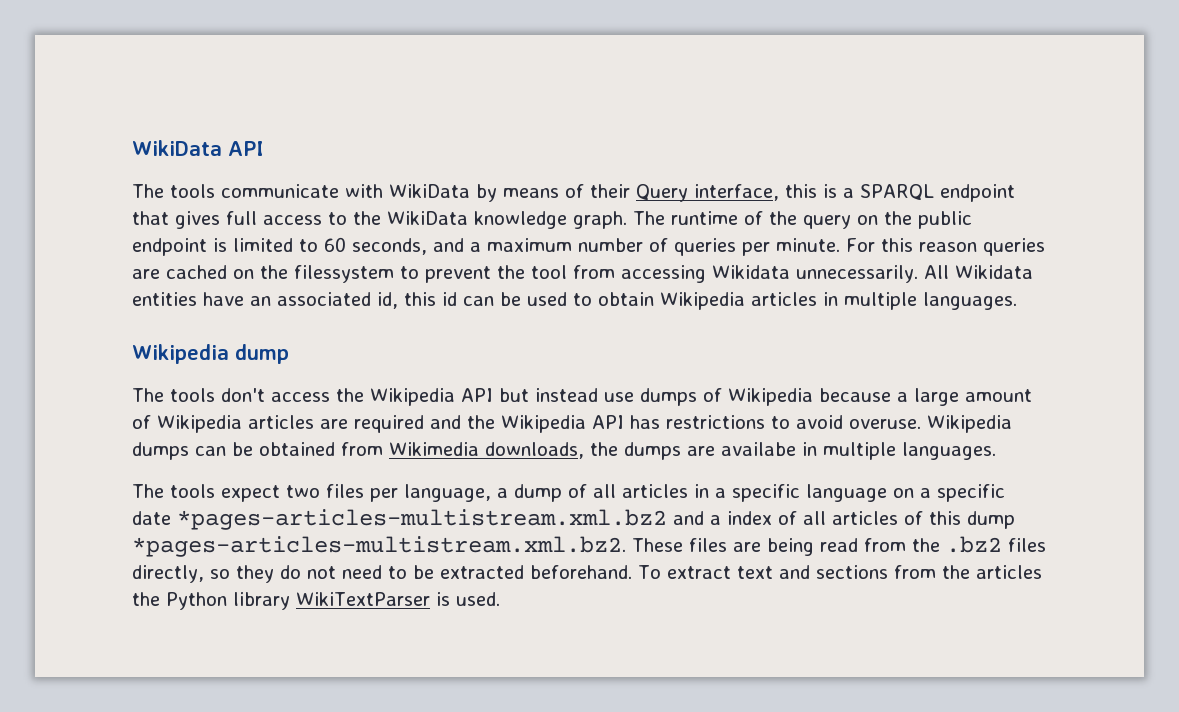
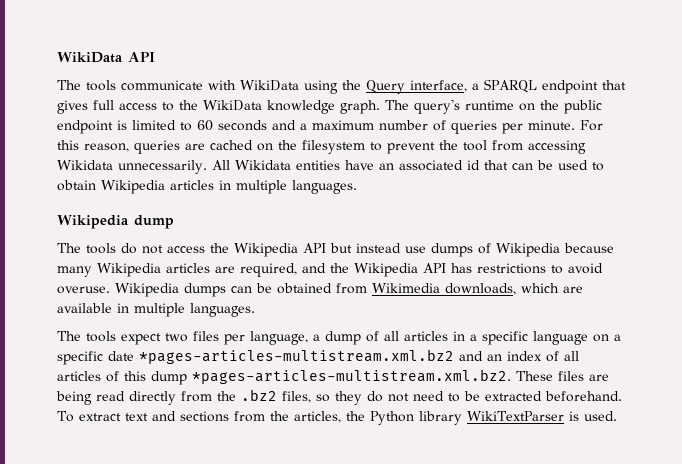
- The tools communicate with WikiData by means of their Query interface, this is a SPARQL endpoint that gives full access to the WikiData knowledge graph.
+ The tools communicate with WikiData using the Query interface, a SPARQL endpoint that gives full access to the WikiData knowledge graph.
- The runtime of the query on the public endpoint is limited to 60 seconds, and a maximum number of queries per minute.
+ The query's runtime on the public endpoint is limited to 60 seconds and a maximum number of queries per minute.
- For this reason queries are cached on the filessystem to prevent the tool from accessing Wikidata unnecessarily.
+ For this reason, queries are cached on the filesystem to prevent the tool from accessing Wikidata unnecessarily.
- All Wikidata entities have an associated id, this id can be used to obtain Wikipedia articles in multiple languages.
+ All Wikidata entities have an associated id that can be used to obtain Wikipedia articles in multiple languages.
- The tools don't access the Wikipedia API but instead use dumps of Wikipedia because a large amount of Wikipedia articles are required and the Wikipedia API has restrictions to avoid overuse.
+ The tools do not access the Wikipedia API but instead use dumps of Wikipedia because many Wikipedia articles are required, and the Wikipedia API has restrictions to avoid overuse.
- Wikipedia dumps can be obtained from Wikimedia downloads, the dumps are availabe in multiple languages.
+ Wikipedia dumps can be obtained from Wikimedia downloads, which are available in multiple languages.
- The tools expect two files per language, a dump of all articles in a specific language on a specific date *pages-articles-multistream.xml.bz2 and a index of all articles of this dump *pages-articles-multistream.xml.bz2. These files are being read from the .bz2 files directly, so they do not need to be extracted beforehand.
+ The tools expect two files per language, a dump of all articles in a specific language on a specific date *pages-articles-multistream.xml.bz2 and an index of all articles of this dump *pages-articles-multistream.xml.bz2. These files are being read directly from the .bz2 files, so they do not need to be extracted beforehand.
- To extract text and sections from the articles the Python library WikiTextParser is used.
+ To extract text and sections from the articles, the Python library WikiTextParser is used.

